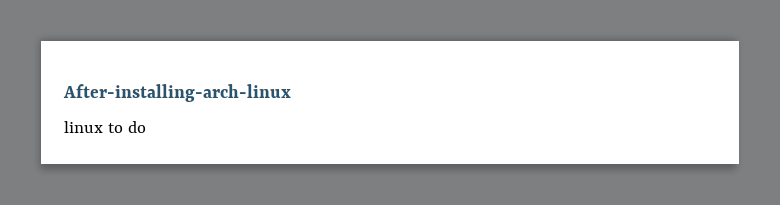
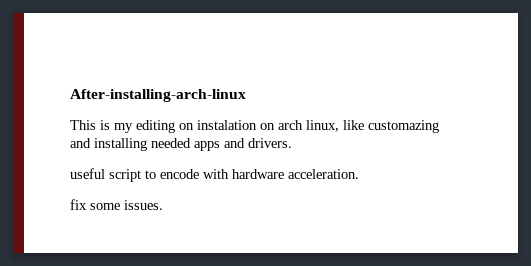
- linux to do
+ This is my editing on instalation on arch linux, like customazing and installing needed apps and drivers.
+ useful script to encode with hardware acceleration.
+ fix some issues.

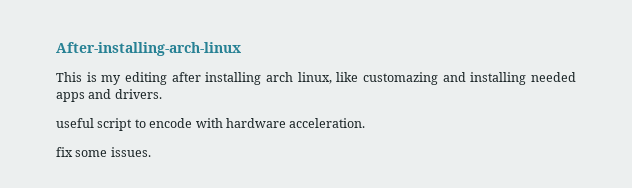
- This is my editing on instalation on arch linux, like customazing and installing needed apps and drivers.
+ This is my editing after installing arch linux, like customazing and installing needed apps and drivers.

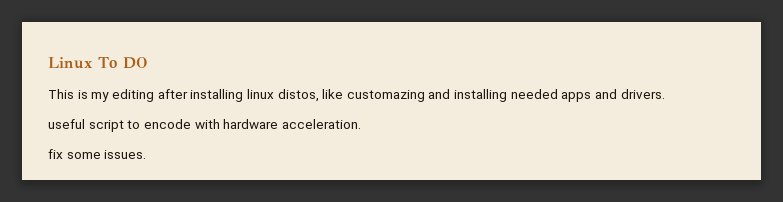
- After-installing-arch-linux
+ Linux To DO
- This is my editing after installing arch linux, like customazing and installing needed apps and drivers.
+ This is my editing after installing linux distos, like customazing and installing needed apps and drivers.

